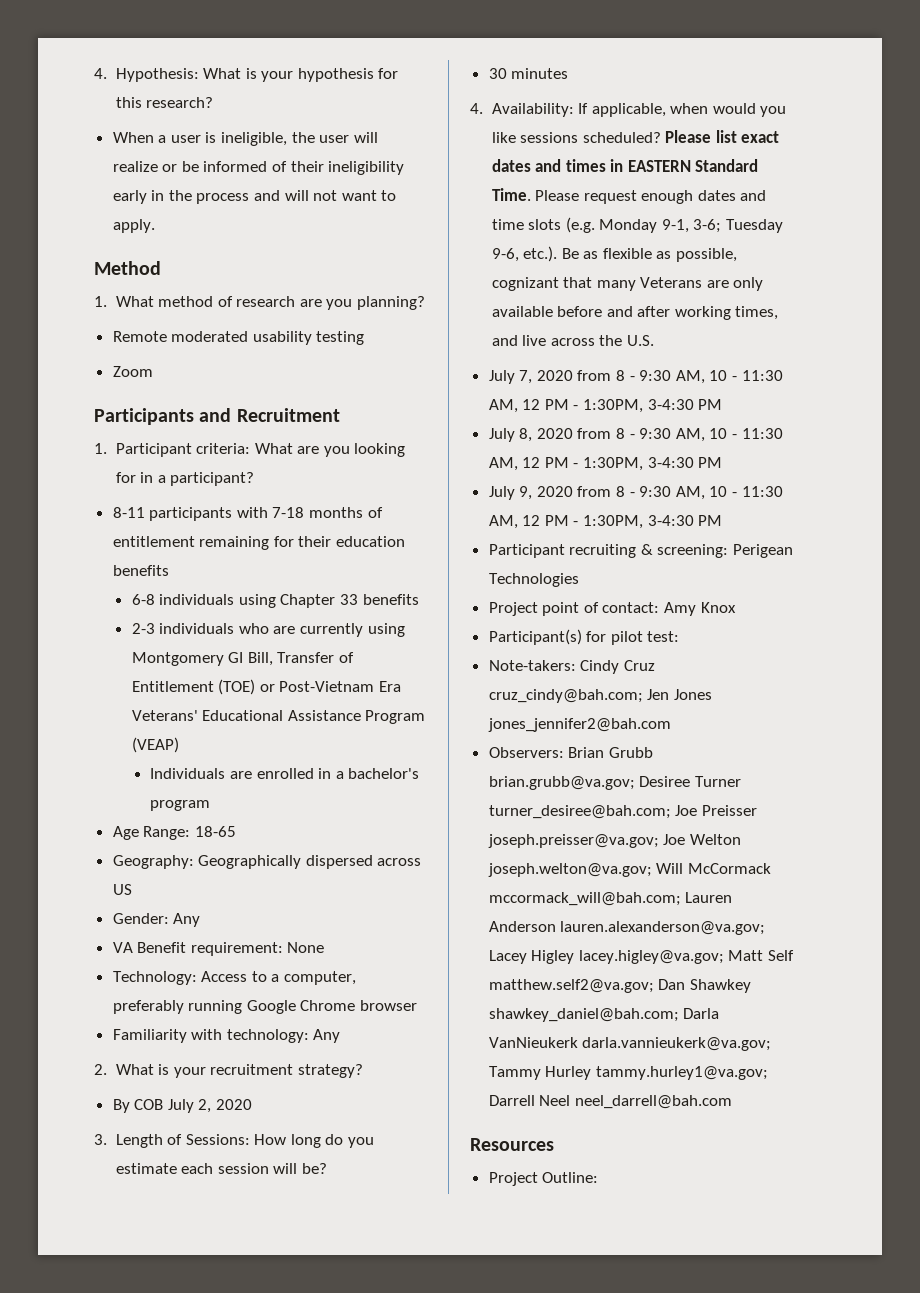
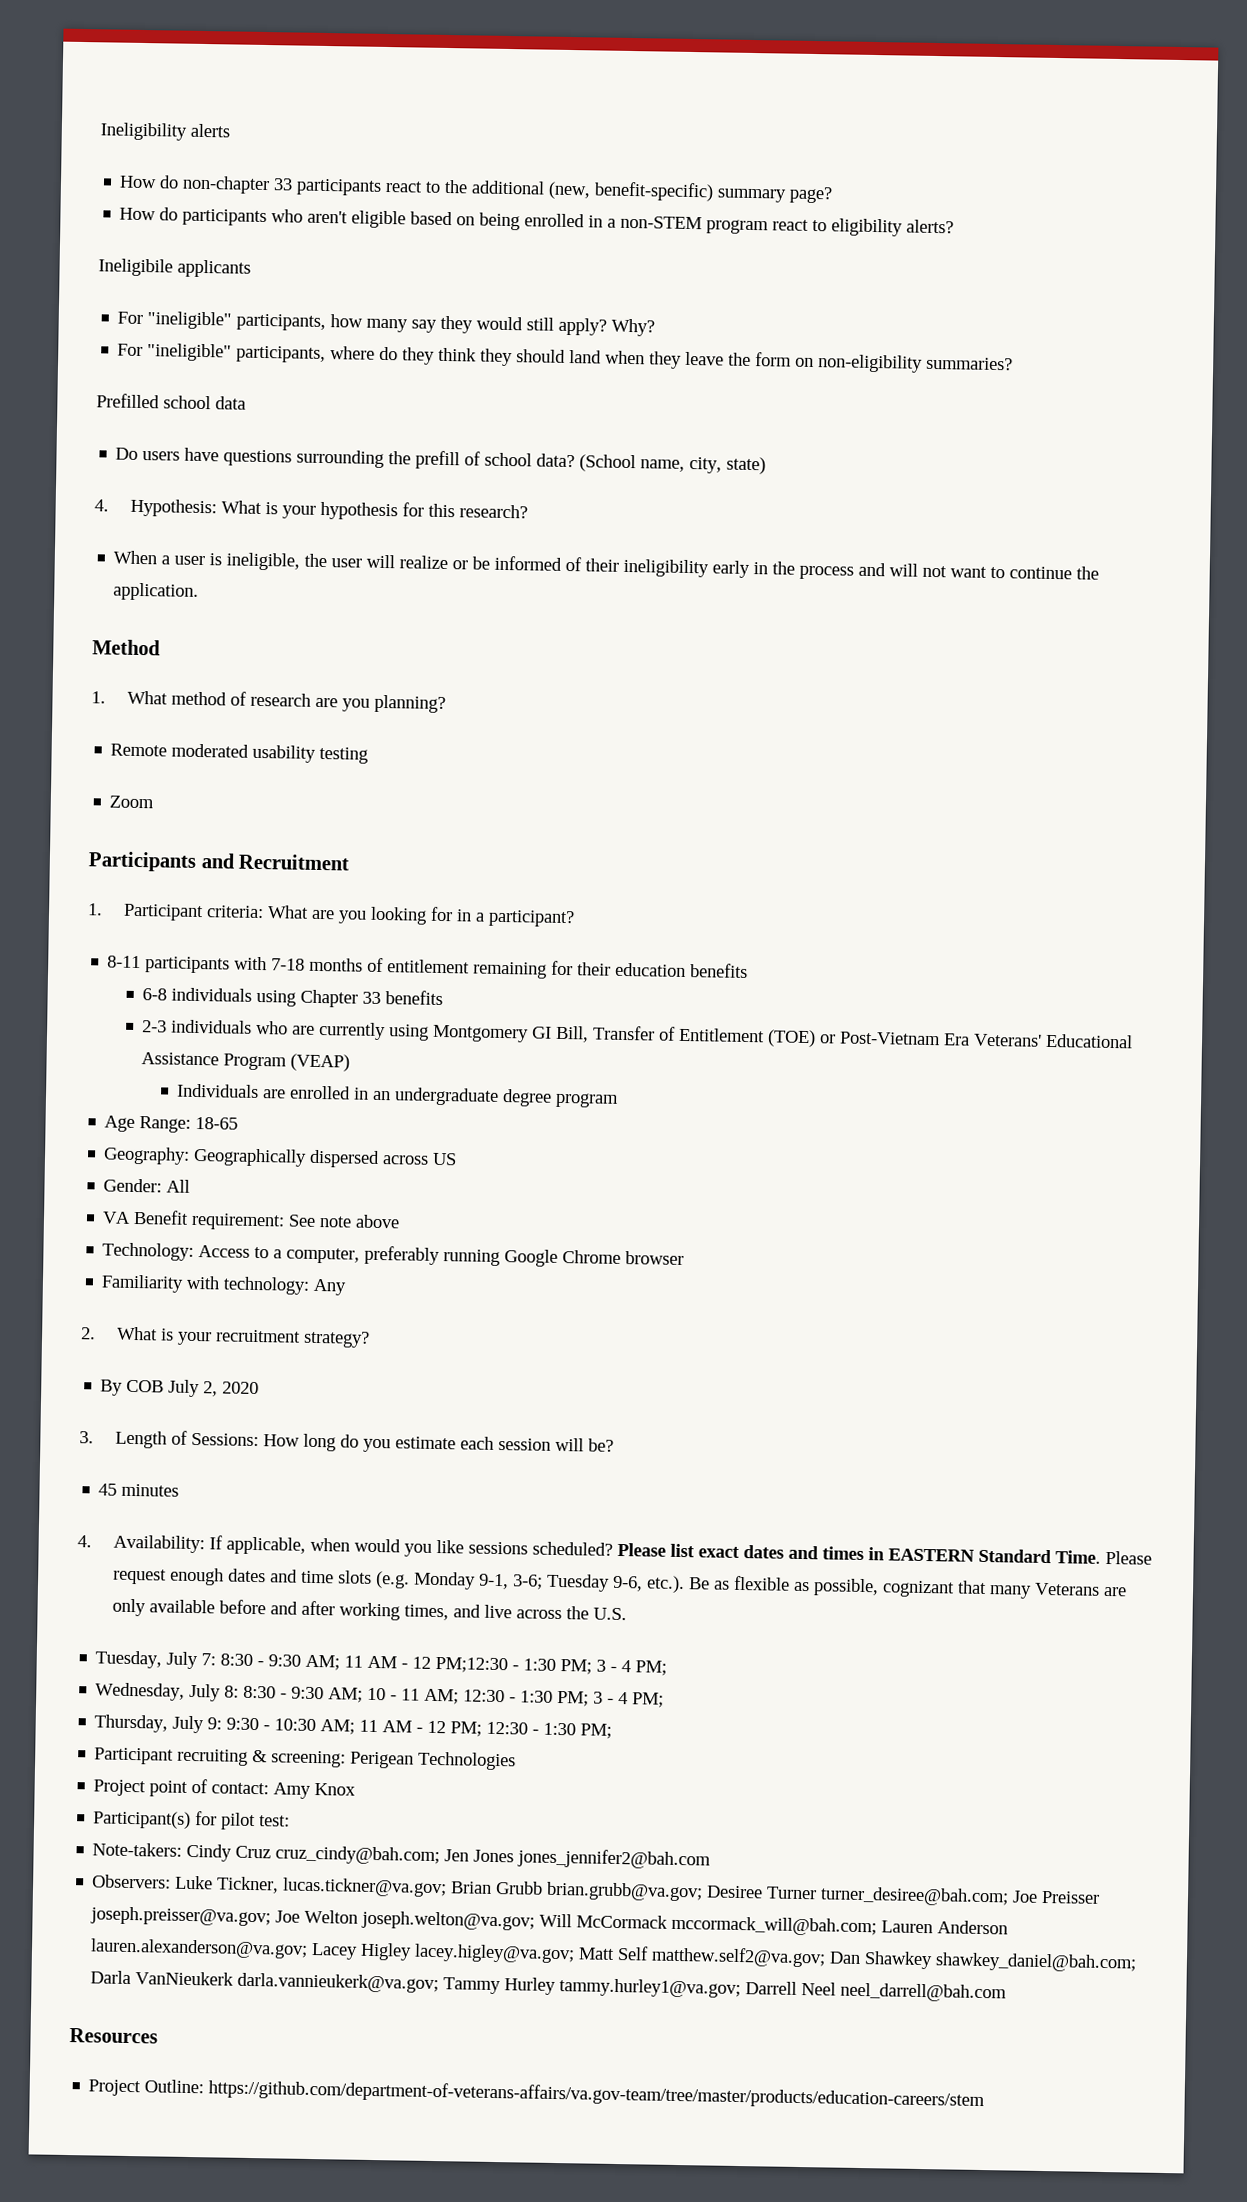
+ Ineligibility alerts
+ How do non-chapter 33 participants react to the additional (new, benefit-specific) summary page?
+ How do participants who aren't eligible based on being enrolled in a non-STEM program react to eligibility alerts?
+ Ineligibile applicants
+ For "ineligible" participants, how many say they would still apply? Why?
+ For "ineligible" participants, where do they think they should land when they leave the form on non-eligibility summaries?
+ Prefilled school data
+ Do users have questions surrounding the prefill of school data? (School name, city, state)
- When a user is ineligible, the user will realize or be informed of their ineligibility early in the process and will not want to apply.
+ When a user is ineligible, the user will realize or be informed of their ineligibility early in the process and will not want to continue the application.
- Individuals are enrolled in a bachelor's program
+ Individuals are enrolled in an undergraduate degree program
- Gender: Any
+ Gender: All
- VA Benefit requirement: None
+ VA Benefit requirement: See note above
- 30 minutes
+ 45 minutes
- July 7, 2020 from 8 - 9:30 AM, 10 - 11:30 AM, 12 PM - 1:30PM, 3-4:30 PM
- July 8, 2020 from 8 - 9:30 AM, 10 - 11:30 AM, 12 PM - 1:30PM, 3-4:30 PM
- July 9, 2020 from 8 - 9:30 AM, 10 - 11:30 AM, 12 PM - 1:30PM, 3-4:30 PM
+ Tuesday, July 7: 8:30 - 9:30 AM; 11 AM - 12 PM;12:30 - 1:30 PM; 3 - 4 PM;
+ Wednesday, July 8: 8:30 - 9:30 AM; 10 - 11 AM; 12:30 - 1:30 PM; 3 - 4 PM;
+ Thursday, July 9: 9:30 - 10:30 AM; 11 AM - 12 PM; 12:30 - 1:30 PM;
- Observers: Brian Grubb brian.grubb@va.gov; Desiree Turner turner_desiree@bah.com; Joe Preisser joseph.preisser@va.gov; Joe Welton joseph.welton@va.gov; Will McCormack mccormack_will@bah.com; Lauren Anderson lauren.alexanderson@va.gov; Lacey Higley lacey.higley@va.gov; Matt Self matthew.self2@va.gov; Dan Shawkey shawkey_daniel@bah.com; Darla VanNieukerk darla.vannieukerk@va.gov; Tammy Hurley tammy.hurley1@va.gov; Darrell Neel neel_darrell@bah.com
+ Observers: Luke Tickner, lucas.tickner@va.gov; Brian Grubb brian.grubb@va.gov; Desiree Turner turner_desiree@bah.com; Joe Preisser joseph.preisser@va.gov; Joe Welton joseph.welton@va.gov; Will McCormack mccormack_will@bah.com; Lauren Anderson lauren.alexanderson@va.gov; Lacey Higley lacey.higley@va.gov; Matt Self matthew.self2@va.gov; Dan Shawkey shawkey_daniel@bah.com; Darla VanNieukerk darla.vannieukerk@va.gov; Tammy Hurley tammy.hurley1@va.gov; Darrell Neel neel_darrell@bah.com
- Project Outline:
+ Project Outline: https://github.com/department-of-veterans-affairs/va.gov-team/tree/master/products/education-careers/stem

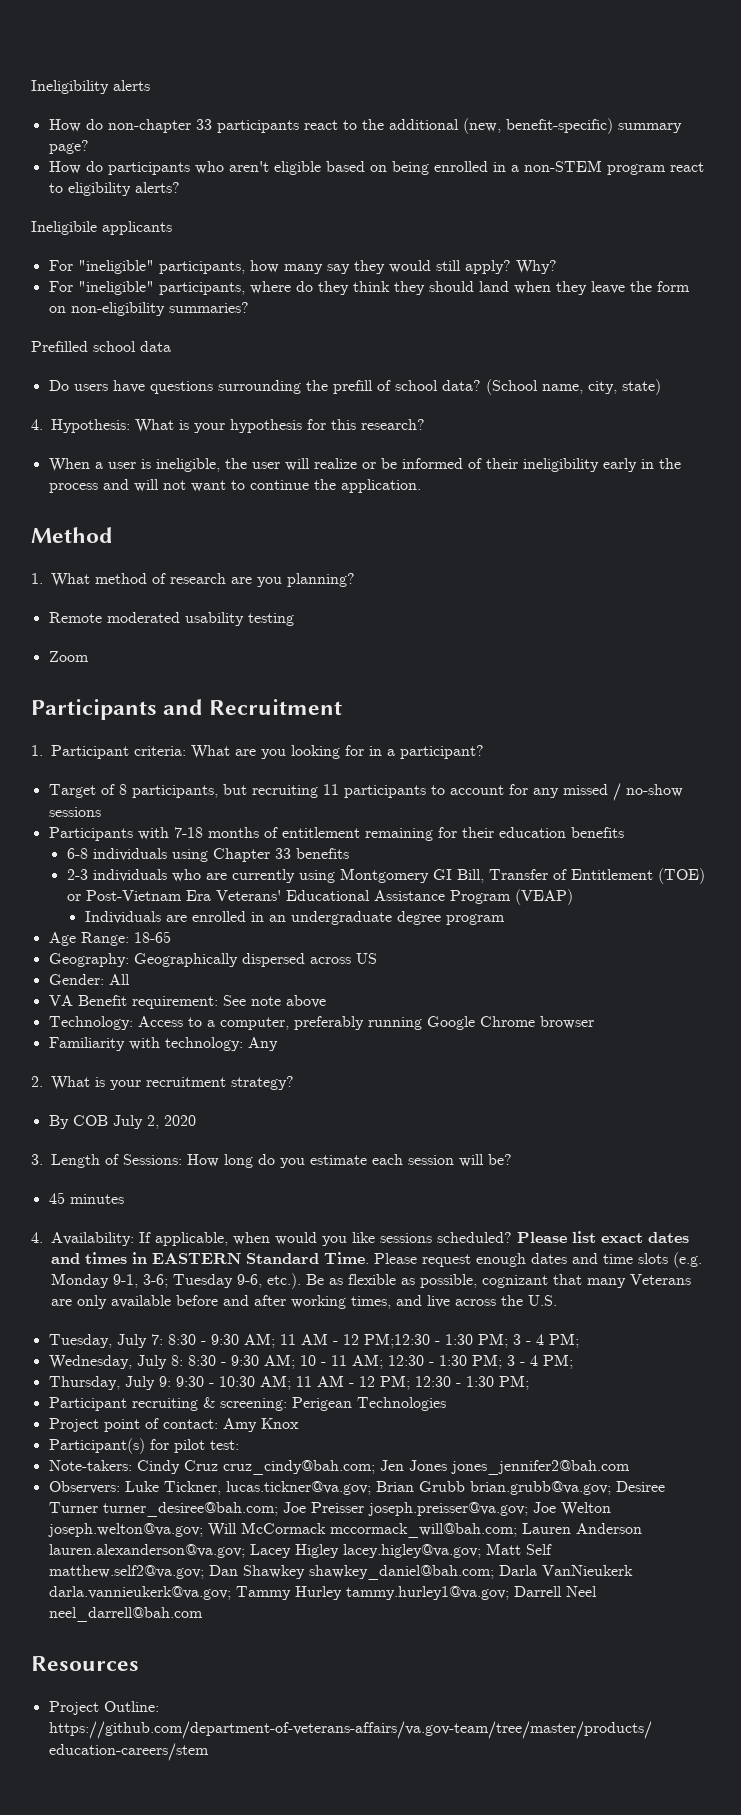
- 8-11 participants with 7-18 months of entitlement remaining for their education benefits
+ Target of 8 participants, but recruiting 11 participants to account for any missed / no-show sessions
+ Participants with 7-18 months of entitlement remaining for their education benefits

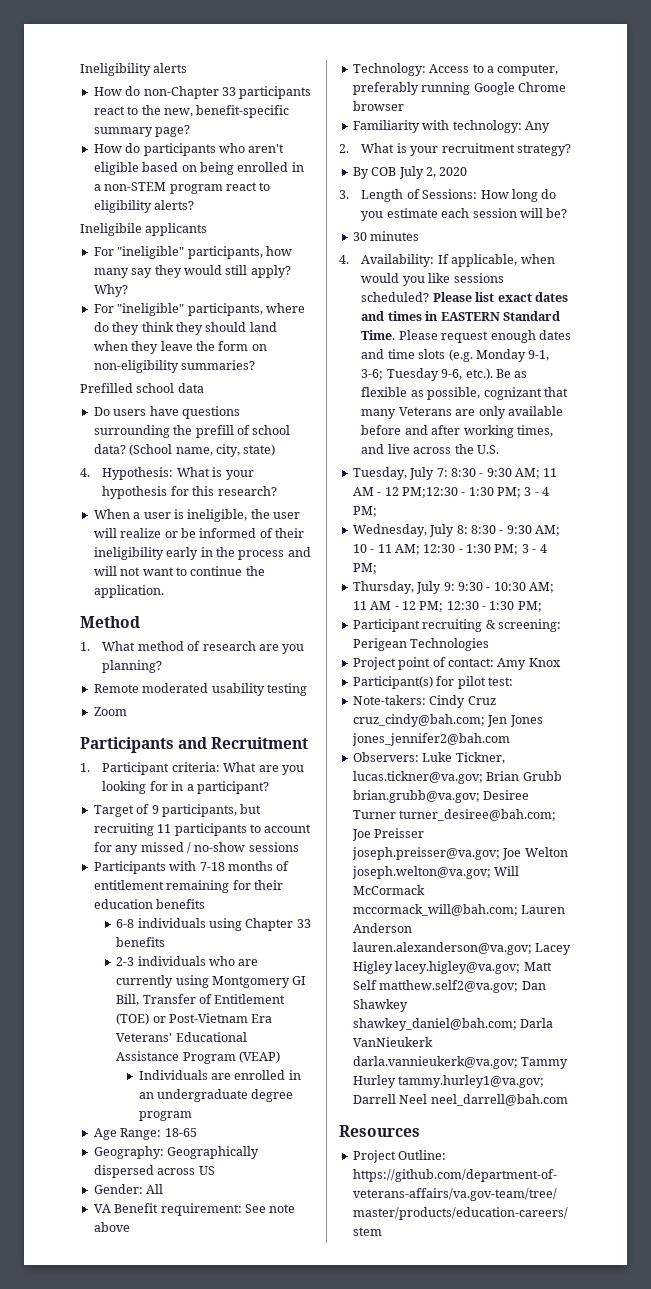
- How do non-chapter 33 participants react to the additional (new, benefit-specific) summary page?
+ How do non-Chapter 33 participants react to the new, benefit-specific summary page?
- Target of 8 participants, but recruiting 11 participants to account for any missed / no-show sessions
+ Target of 9 participants, but recruiting 11 participants to account for any missed / no-show sessions
- 45 minutes
+ 30 minutes

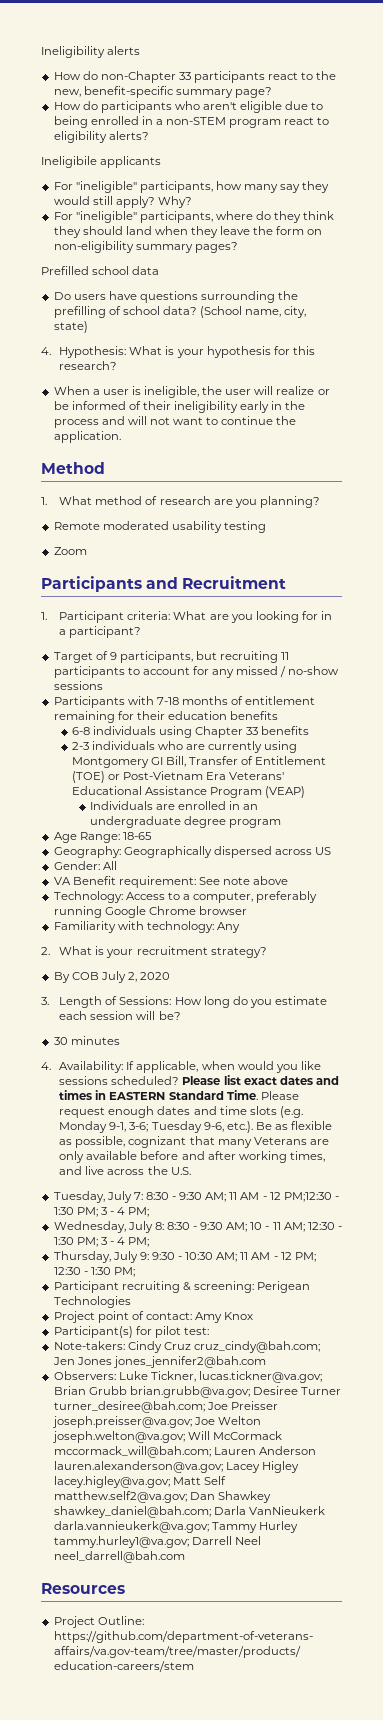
- How do participants who aren't eligible based on being enrolled in a non-STEM program react to eligibility alerts?
+ How do participants who aren't eligible due to being enrolled in a non-STEM program react to eligibility alerts?
- For "ineligible" participants, where do they think they should land when they leave the form on non-eligibility summaries?
+ For "ineligible" participants, where do they think they should land when they leave the form on non-eligibility summary pages?
- Do users have questions surrounding the prefill of school data?
+ Do users have questions surrounding the prefilling of school data?

